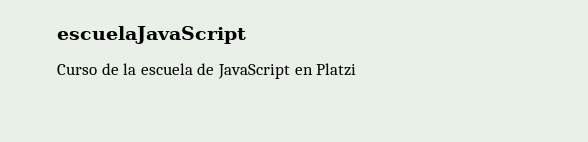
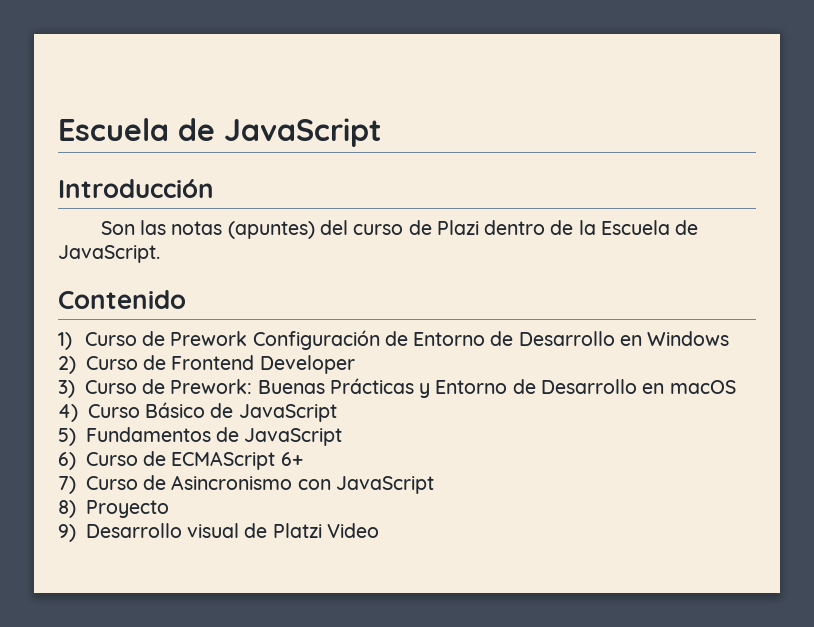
- escuelaJavaScript
- Curso de la escuela de JavaScript en Platzi
+ Escuela de JavaScript
+ Introducción
+ Son las notas (apuntes) del curso de Plazi dentro de la Escuela de JavaScript.
+ Contenido
+ 1) Curso de Prework Configuración de Entorno de Desarrollo en Windows
+ 2) Curso de Frontend Developer
+ 3) Curso de Prework: Buenas Prácticas y Entorno de Desarrollo en macOS
+ 4) Curso Básico de JavaScript
+ 5) Fundamentos de JavaScript
+ 6) Curso de ECMAScript 6+
+ 7) Curso de Asincronismo con JavaScript
+ 8) Proyecto
+ 9) Desarrollo visual de Platzi Video

